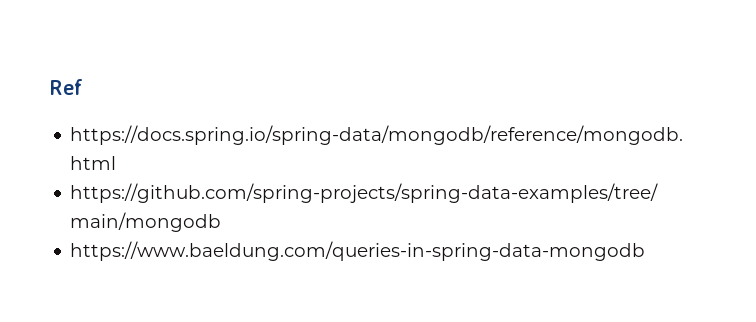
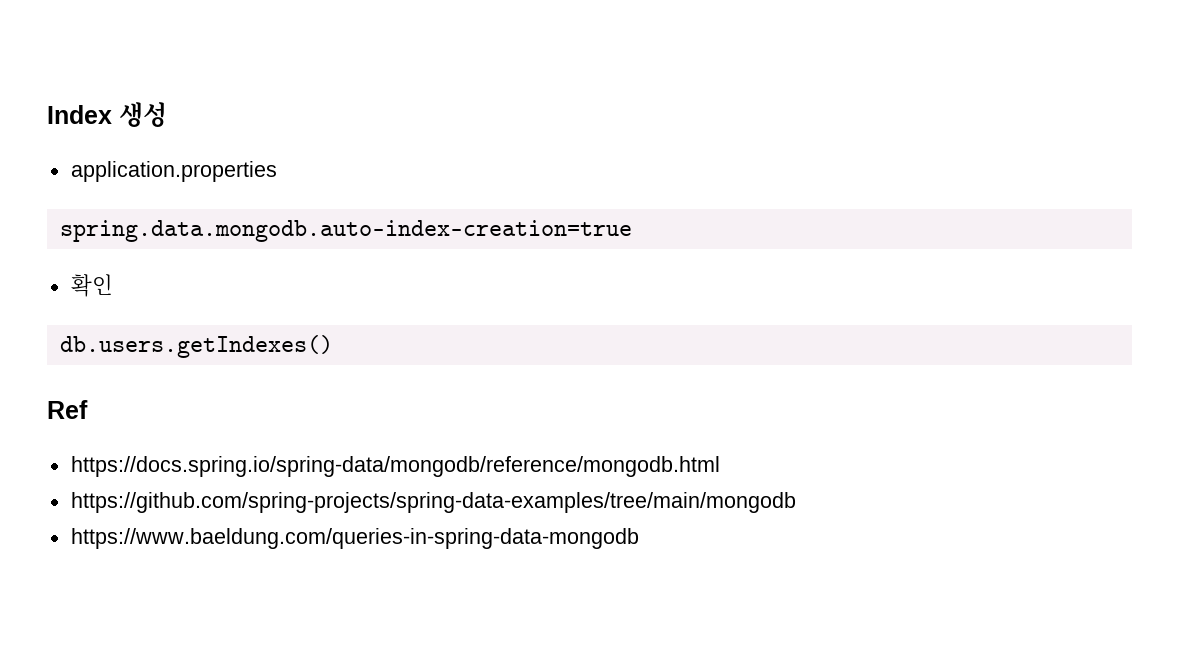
+ Index 생성
+ application.properties
+ spring.data.mongodb.auto-index-creation=true
+ 확인
+ db.users.getIndexes()

